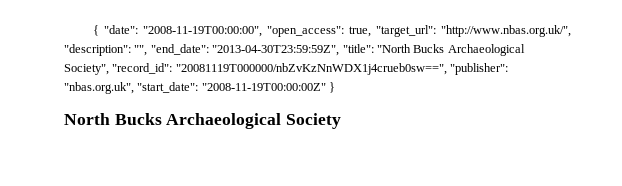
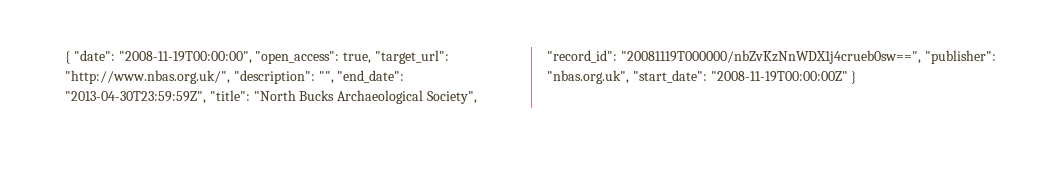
- North Bucks Archaeological Society

